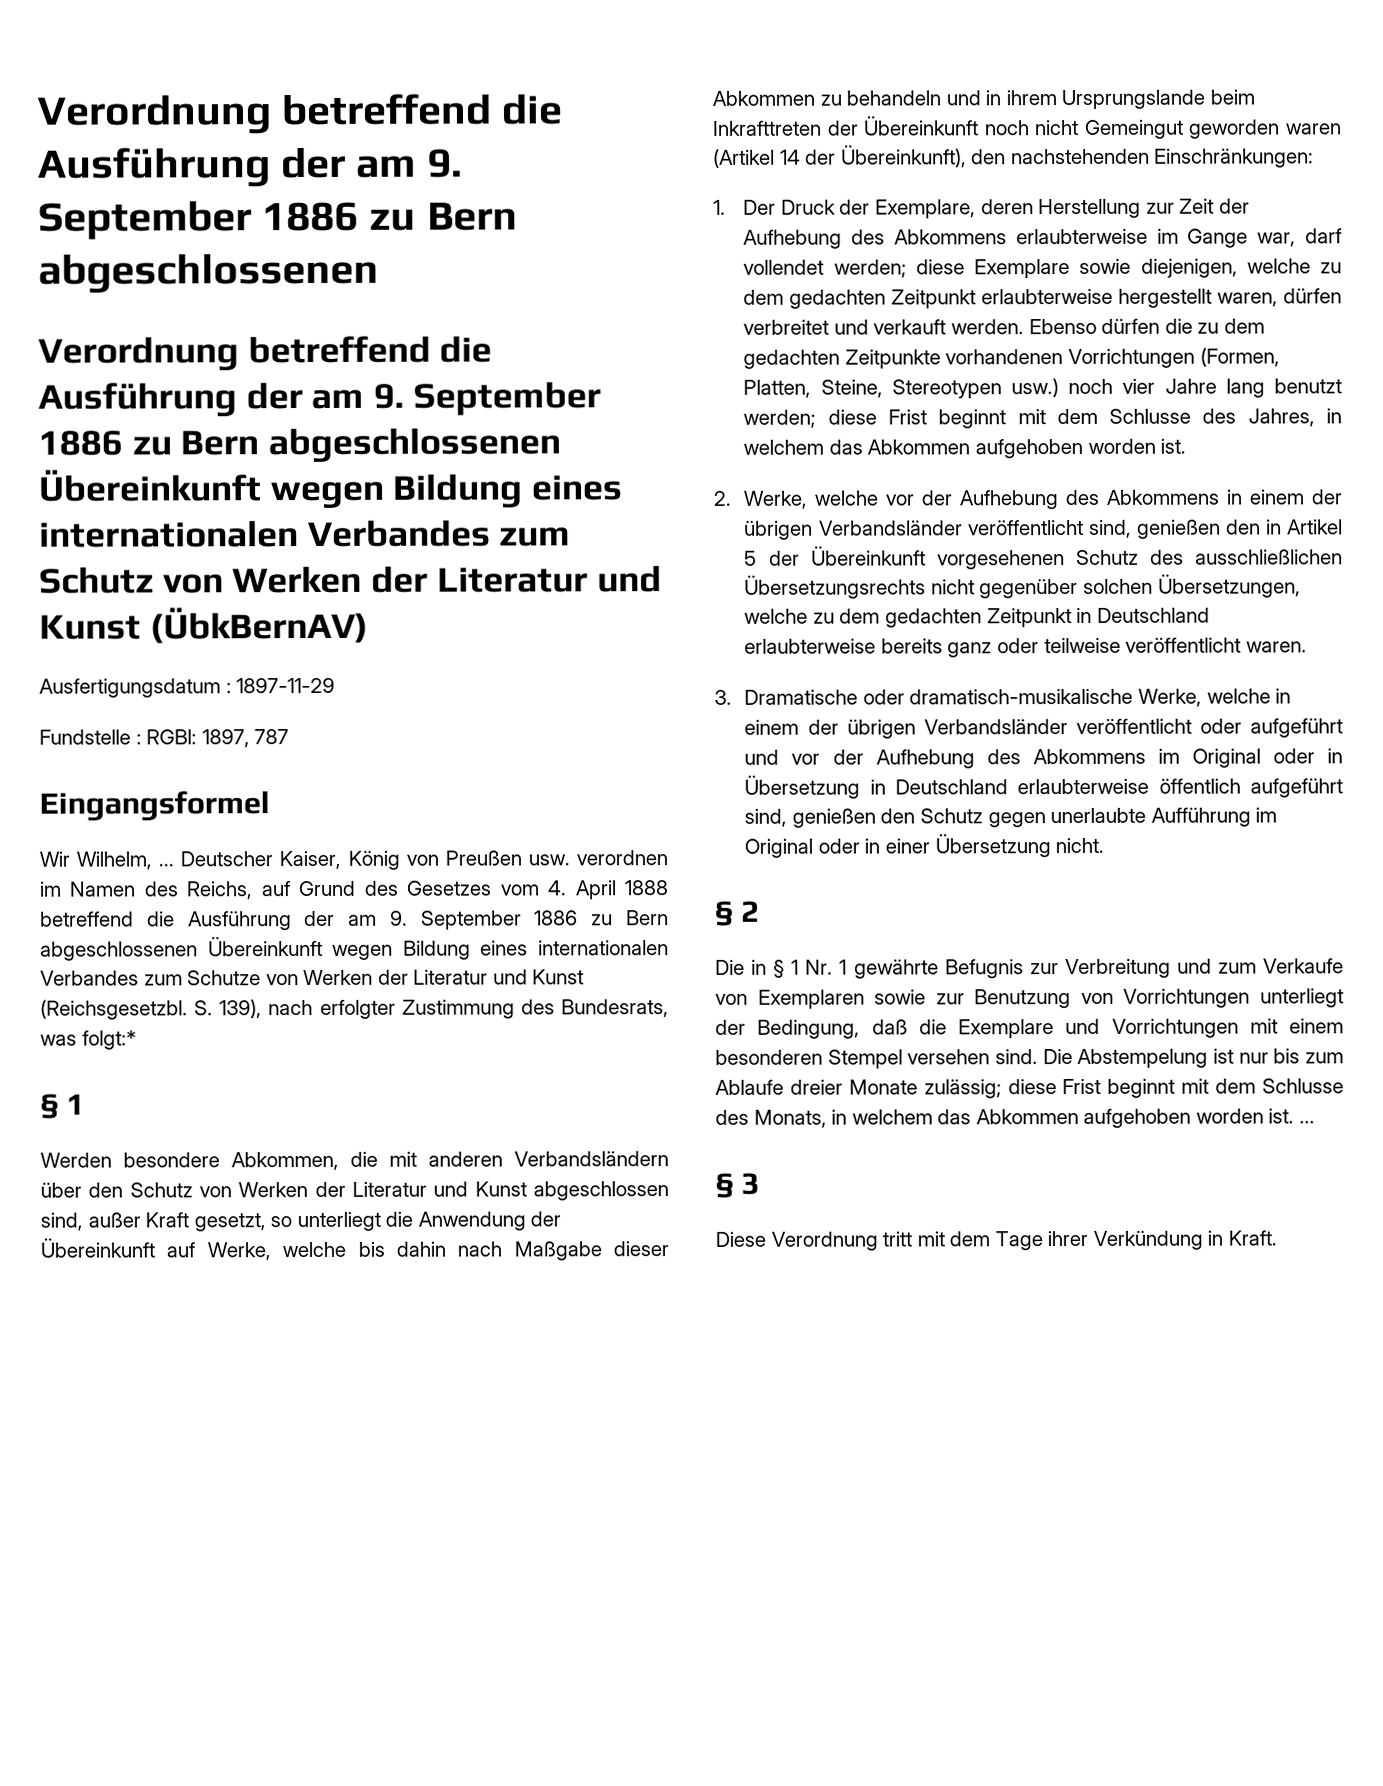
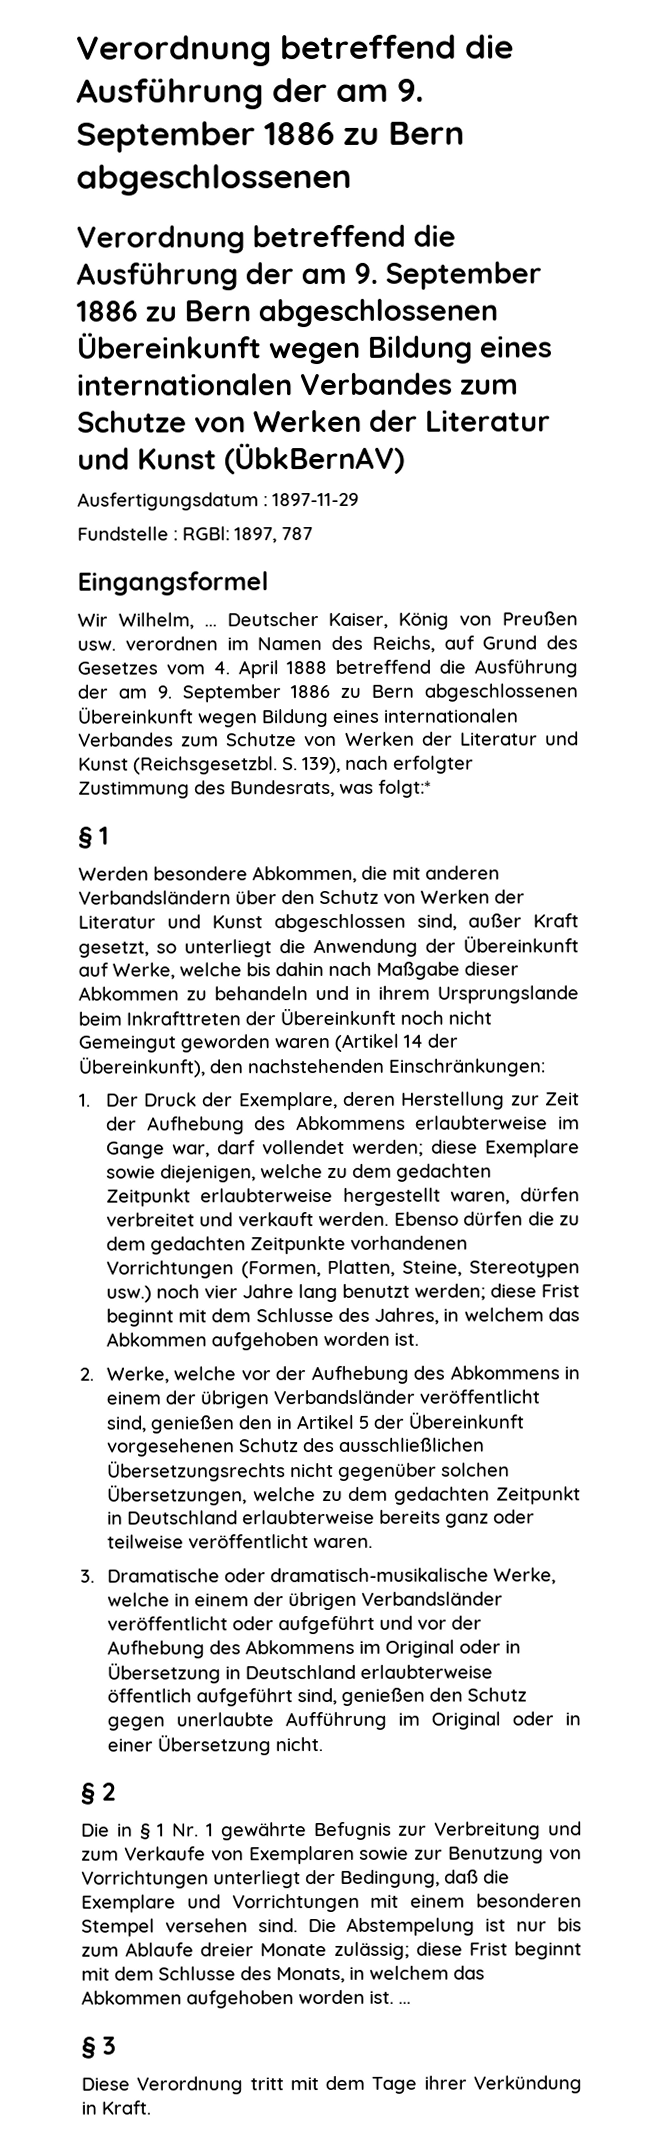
- Verordnung betreffend die Ausführung der am 9. September 1886 zu Bern abgeschlossenen Übereinkunft wegen Bildung eines internationalen Verbandes zum Schutz von Werken der Literatur und Kunst (ÜbkBernAV)
+ Verordnung betreffend die Ausführung der am 9. September 1886 zu Bern abgeschlossenen Übereinkunft wegen Bildung eines internationalen Verbandes zum Schutze von Werken der Literatur und Kunst (ÜbkBernAV)

